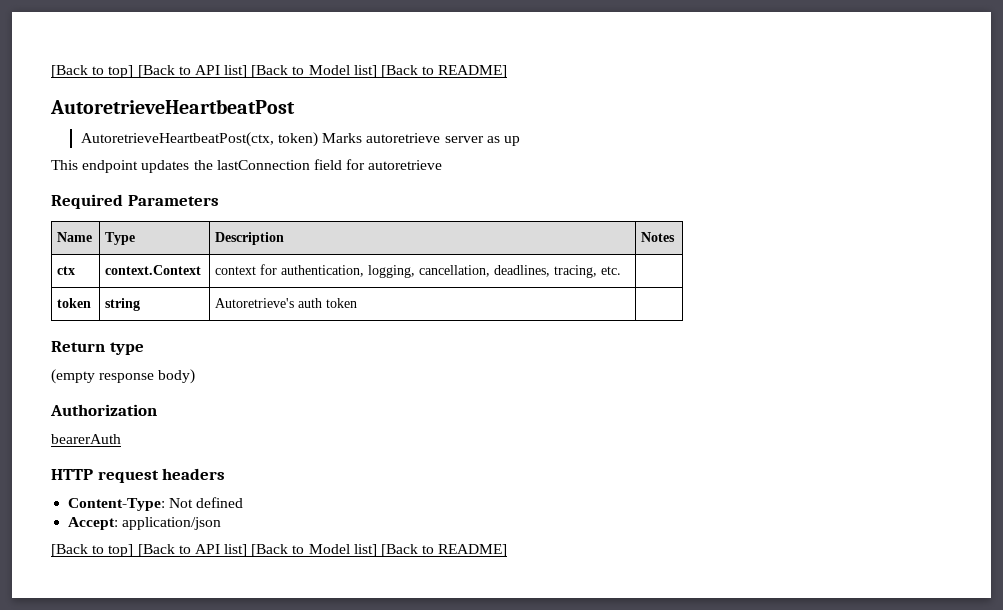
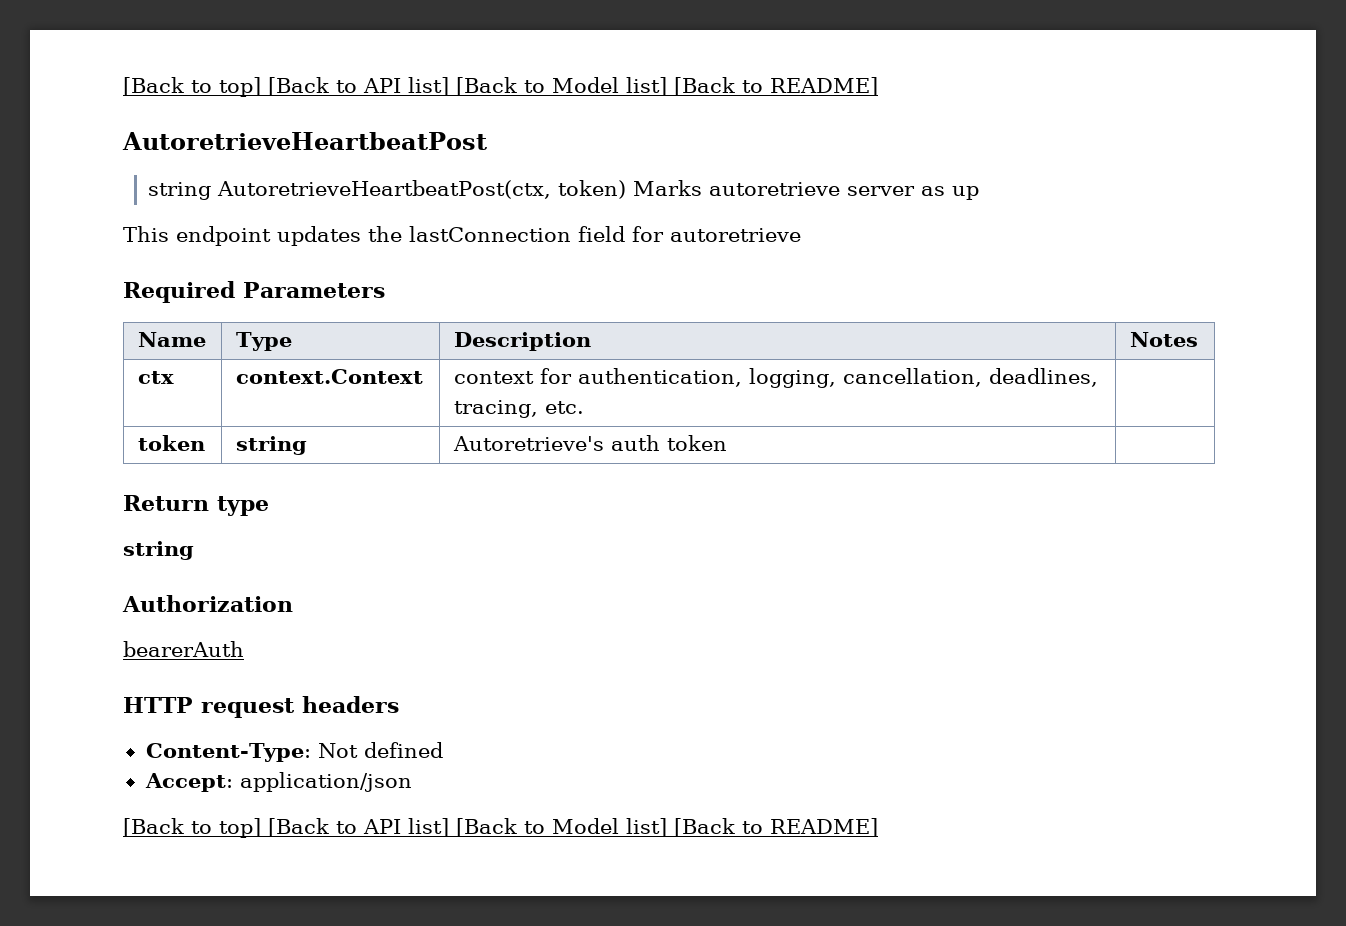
- AutoretrieveHeartbeatPost(ctx, token) Marks autoretrieve server as up
+ string AutoretrieveHeartbeatPost(ctx, token) Marks autoretrieve server as up
  Return type
- (empty response body)
+ string

